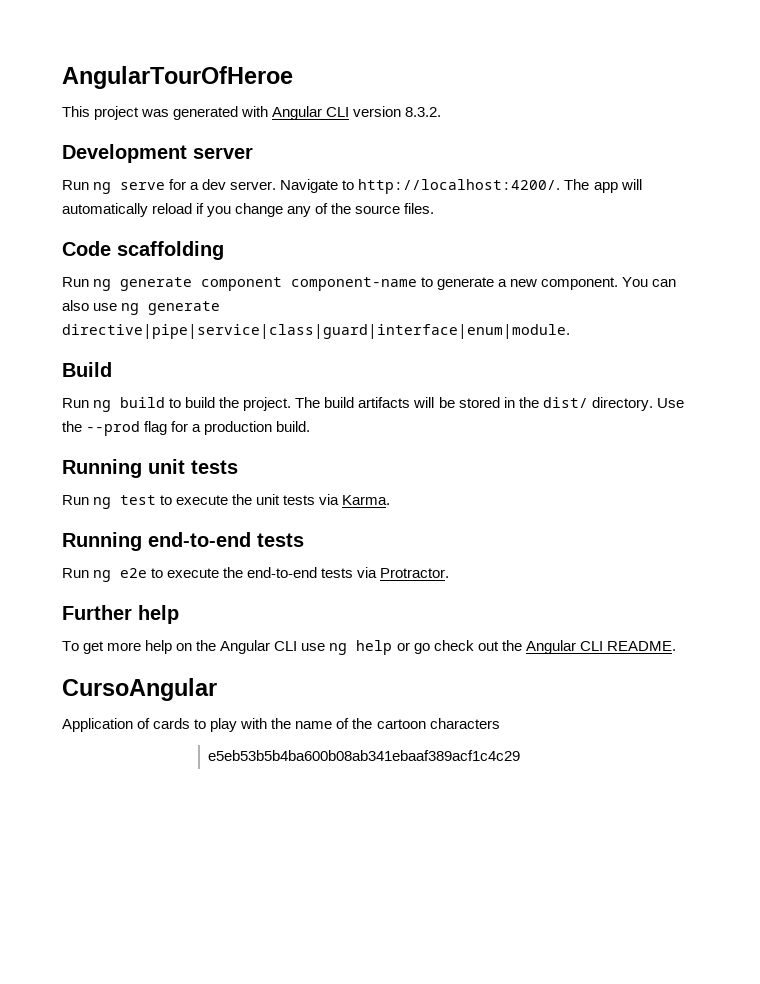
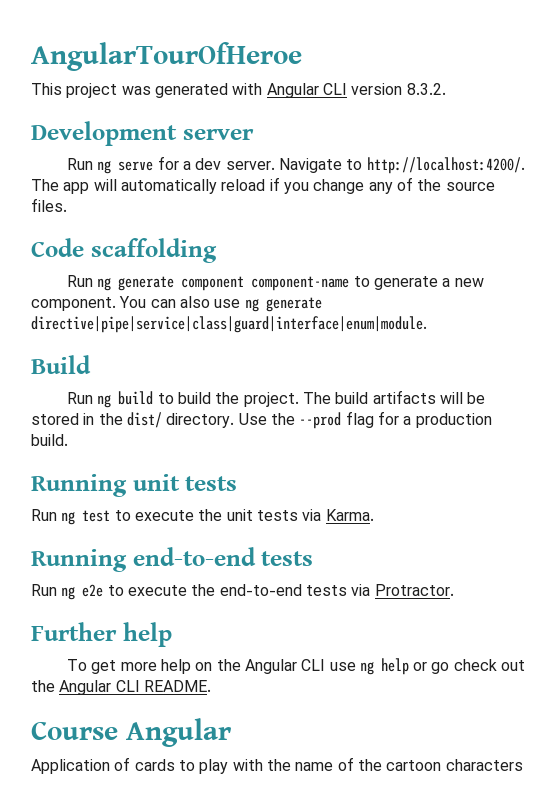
- CursoAngular
+ Course Angular
- e5eb53b5b4ba600b08ab341ebaaf389acf1c4c29

